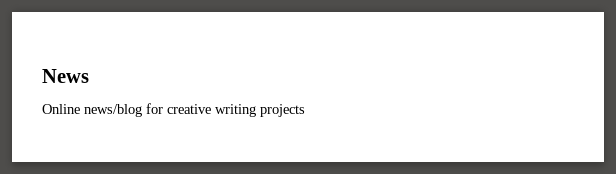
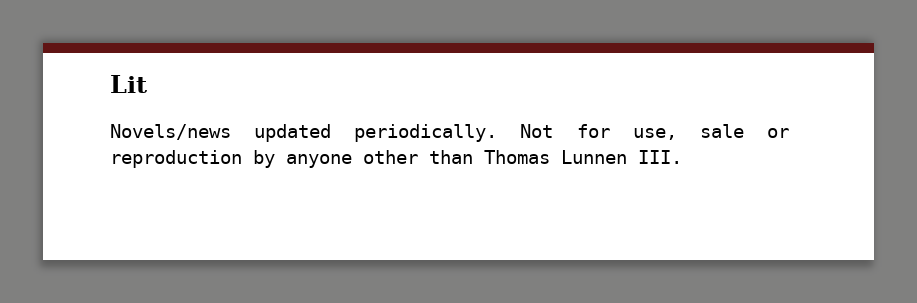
- News
- Online news/blog for creative writing projects
+ Lit
+ Novels/news updated periodically. Not for use, sale or reproduction by anyone other than Thomas Lunnen III.

